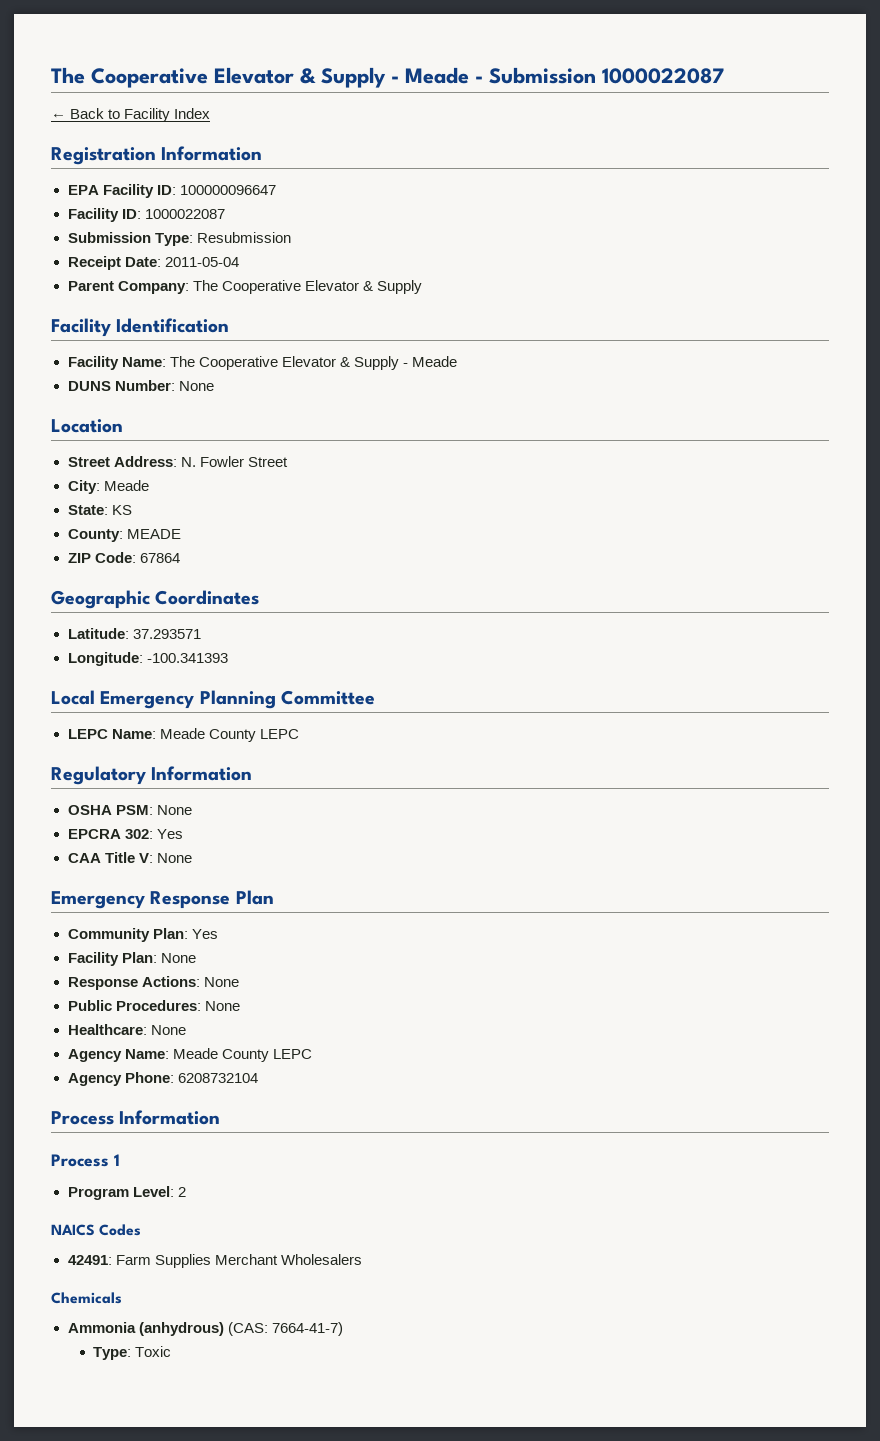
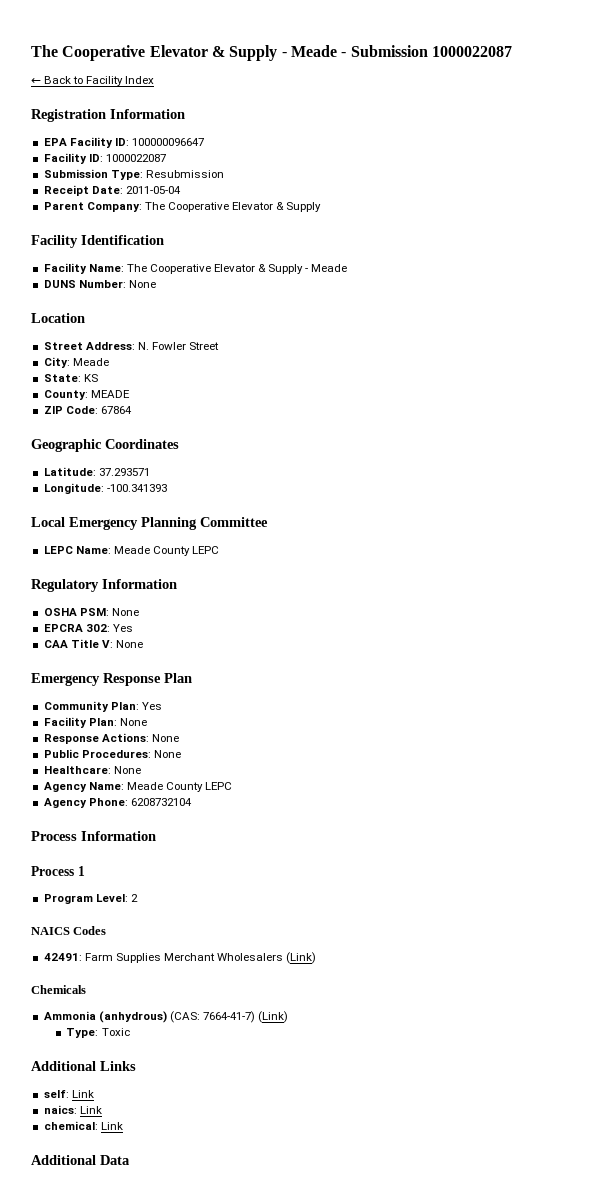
- 42491: Farm Supplies Merchant Wholesalers
+ 42491: Farm Supplies Merchant Wholesalers (Link)
- Ammonia (anhydrous) (CAS: 7664-41-7)
+ Ammonia (anhydrous) (CAS: 7664-41-7) (Link)
+ Additional Links
+ self: Link
+ naics: Link
+ chemical: Link
+ Additional Data

